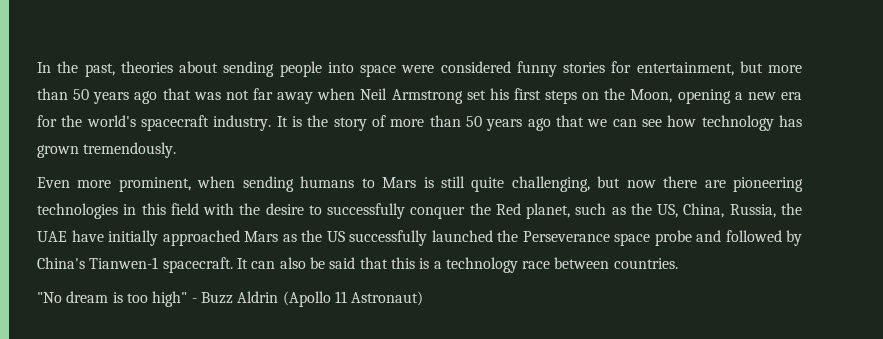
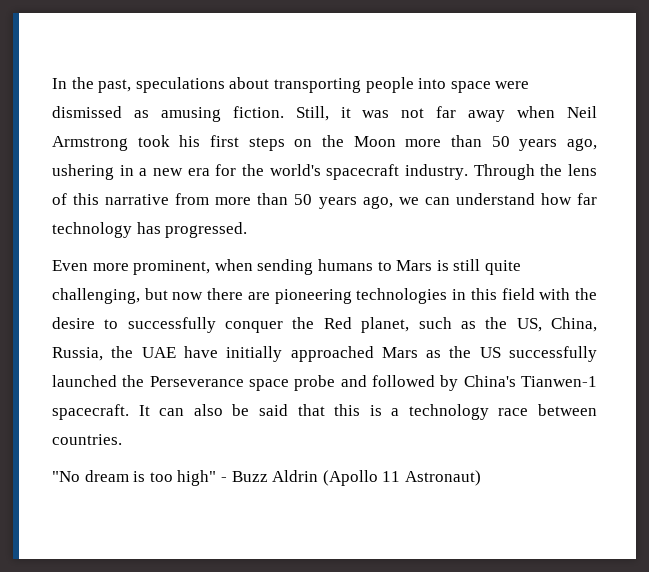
- In the past, theories about sending people into space were considered funny stories for entertainment, but more than 50 years ago that was not far away when Neil Armstrong set his first steps on the Moon, opening a new era for the world's spacecraft industry.
+ In the past, speculations about transporting people into space were dismissed as amusing fiction. Still, it was not far away when Neil Armstrong took his first steps on the Moon more than 50 years ago, ushering in a new era for the world's spacecraft industry.
- It is the story of more than 50 years ago that we can see how technology has grown tremendously.
+ Through the lens of this narrative from more than 50 years ago, we can understand how far technology has progressed.

